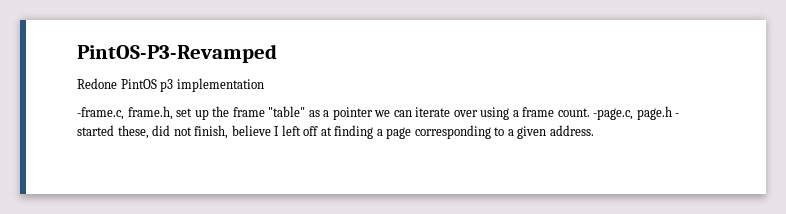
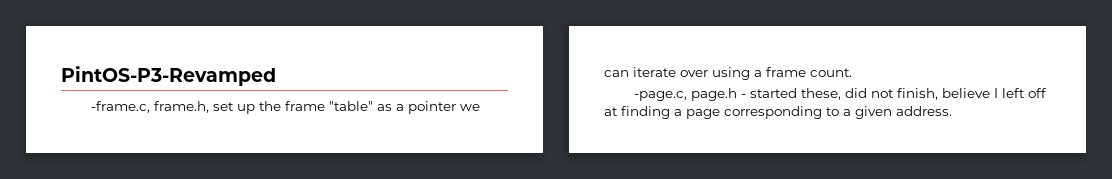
- Redone PintOS p3 implementation
- -frame.c, frame.h, set up the frame "table" as a pointer we can iterate over using a frame count. -page.c, page.h - started these, did not finish, believe I left off at finding a page corresponding to a given address.
+ -frame.c, frame.h, set up the frame "table" as a pointer we can iterate over using a frame count.
+ -page.c, page.h - started these, did not finish, believe I left off at finding a page corresponding to a given address.

